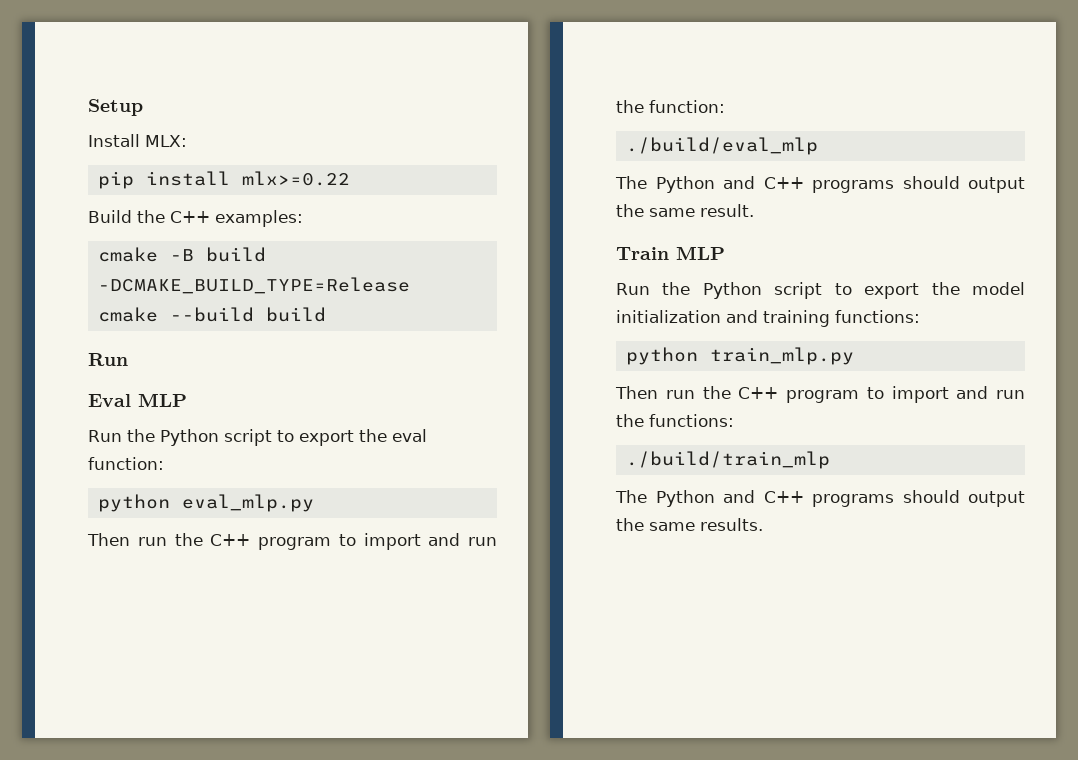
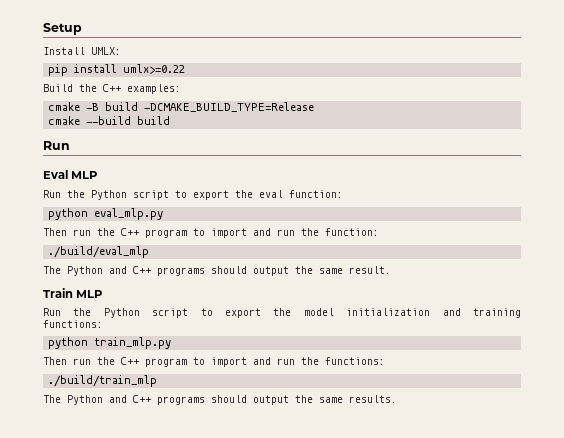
- Install MLX:
+ Install UMLX:
- pip install mlx>=0.22
+ pip install umlx>=0.22

